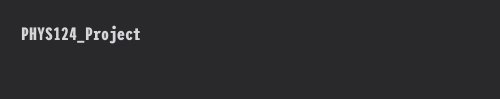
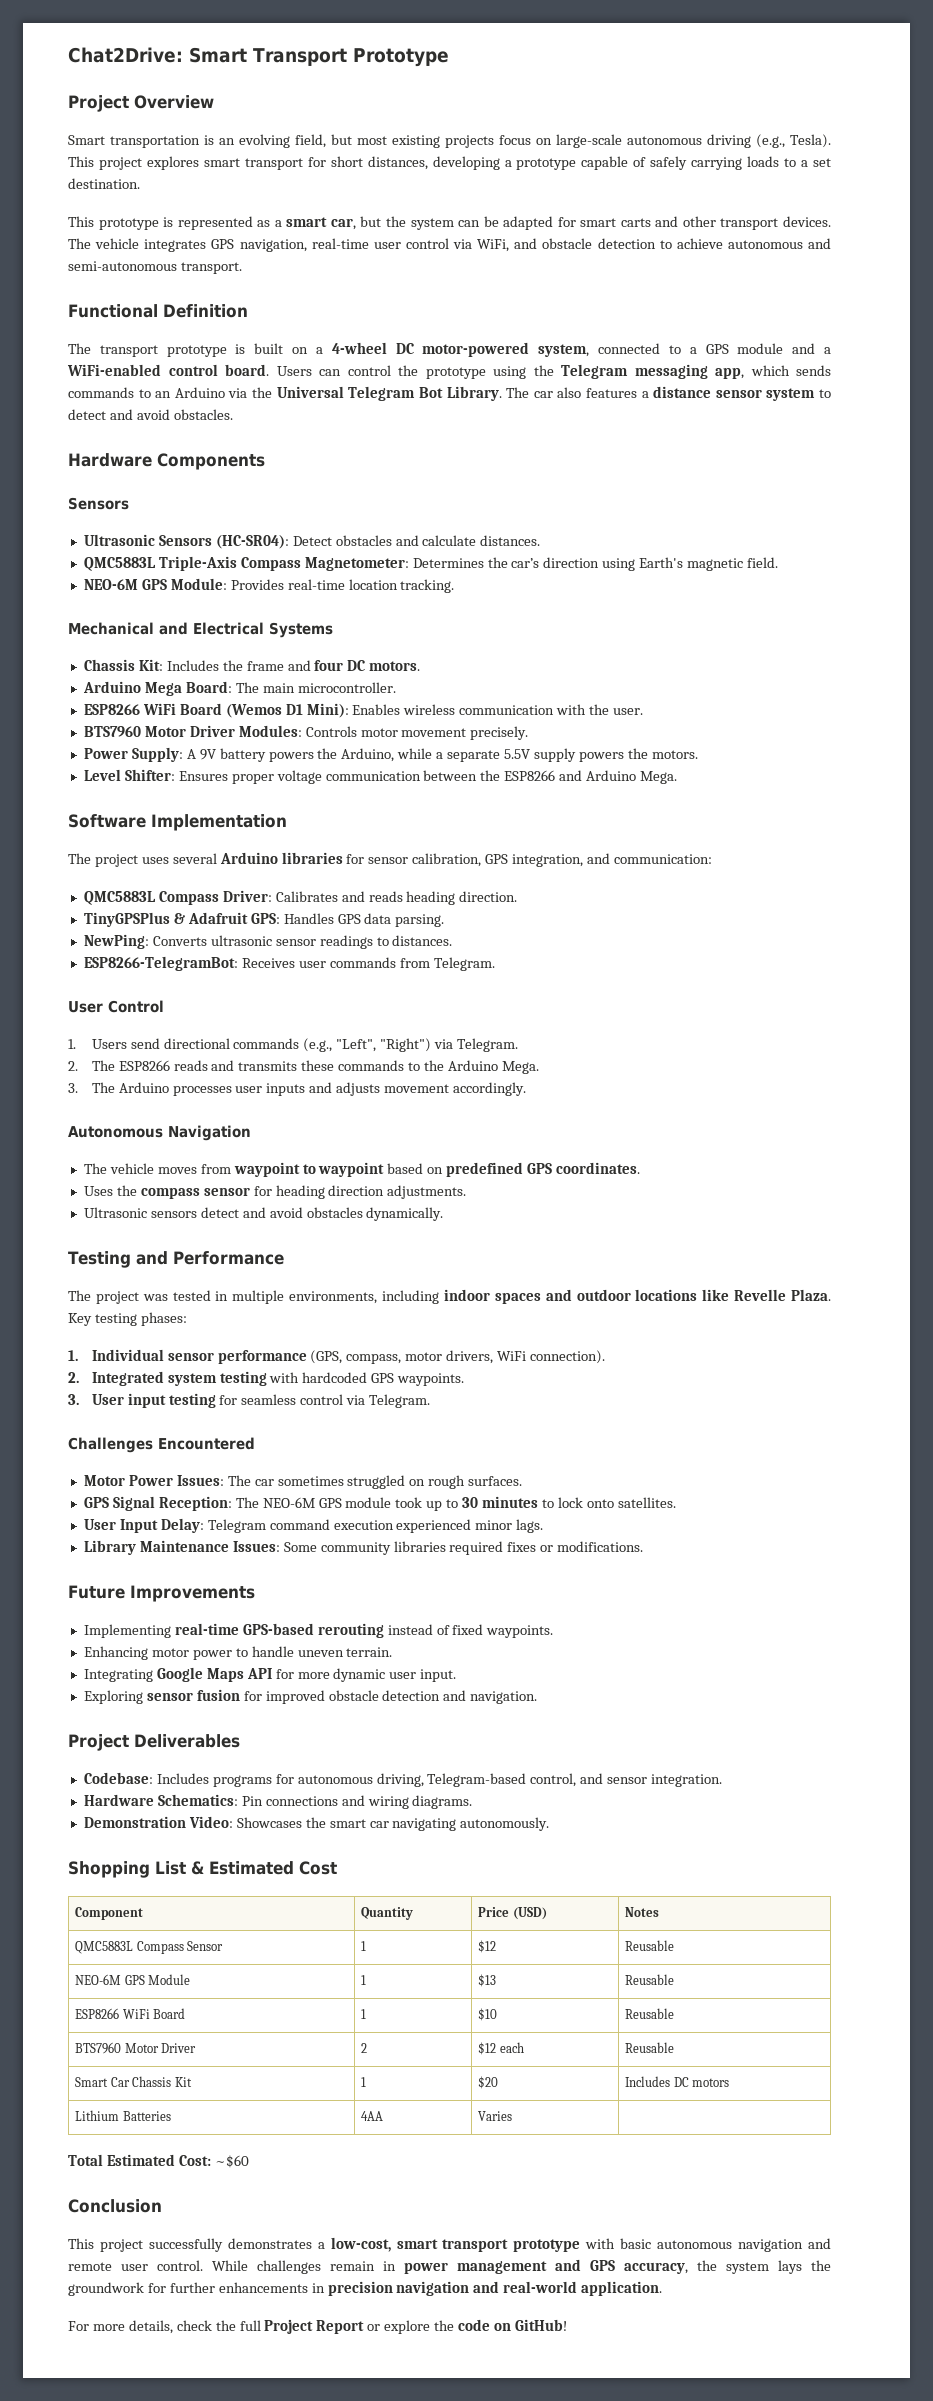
- PHYS124_Project
+ Chat2Drive: Smart Transport Prototype
+ Project Overview
+ Smart transportation is an evolving field, but most existing projects focus on large-scale autonomous driving (e.g., Tesla). This project explores smart transport for short distances, developing a prototype capable of safely carrying loads to a set destination.
+ This prototype is represented as a smart car, but the system can be adapted for smart carts and other transport devices. The vehicle integrates GPS navigation, real-time user control via WiFi, and obstacle detection to achieve autonomous and semi-autonomous transport.
+ Functional Definition
+ The transport prototype is built on a 4-wheel DC motor-powered system, connected to a GPS module and a WiFi-enabled control board. Users can control the prototype using the Telegram messaging app, which sends commands to an Arduino via the Universal Telegram Bot Library. The car also features a distance sensor system to detect and avoid obstacles.
+ Hardware Components
+ Sensors
+ Ultrasonic Sensors (HC-SR04): Detect obstacles and calculate distances.
+ QMC5883L Triple-Axis Compass Magnetometer: Determines the car’s direction using Earth's magnetic field.
+ NEO-6M GPS Module: Provides real-time location tracking.
+ Mechanical and Electrical Systems
+ Chassis Kit: Includes the frame and four DC motors.
+ Arduino Mega Board: The main microcontroller.
+ ESP8266 WiFi Board (Wemos D1 Mini): Enables wireless communication with the user.
+ BTS7960 Motor Driver Modules: Controls motor movement precisely.
+ Power Supply: A 9V battery powers the Arduino, while a separate 5.5V supply powers the motors.
+ Level Shifter: Ensures proper voltage communication between the ESP8266 and Arduino Mega.
+ Software Implementation
+ The project uses several Arduino libraries for sensor calibration, GPS integration, and communication:
+ QMC5883L Compass Driver: Calibrates and reads heading direction.
+ TinyGPSPlus & Adafruit GPS: Handles GPS data parsing.
+ NewPing: Converts ultrasonic sensor readings to distances.
+ ESP8266-TelegramBot: Receives user commands from Telegram.
+ User Control
+ 1. Users send directional commands (e.g., "Left", "Right") via Telegram.
+ 2. The ESP8266 reads and transmits these commands to the Arduino Mega.
+ 3. The Arduino processes user inputs and adjusts movement accordingly.
+ Autonomous Navigation
+ The vehicle moves from waypoint to waypoint based on predefined GPS coordinates.
+ Uses the compass sensor for heading direction adjustments.
+ Ultrasonic sensors detect and avoid obstacles dynamically.
+ Testing and Performance
+ The project was tested in multiple environments, including indoor spaces and outdoor locations like Revelle Plaza. Key testing phases:
+ 1. Individual sensor performance (GPS, compass, motor drivers, WiFi connection).
+ 2. Integrated system testing with hardcoded GPS waypoints.
+ 3. User input testing for seamless control via Telegram.
+ Challenges Encountered
+ Motor Power Issues: The car sometimes struggled on rough surfaces.
+ GPS Signal Reception: The NEO-6M GPS module took up to 30 minutes to lock onto satellites.
+ User Input Delay: Telegram command execution experienced minor lags.
+ Library Maintenance Issues: Some community libraries required fixes or modifications.
+ Future Improvements
+ Implementing real-time GPS-based rerouting instead of fixed waypoints.
+ Enhancing motor power to handle uneven terrain.
+ Integrating Google Maps API for more dynamic user input.
+ Exploring sensor fusion for improved obstacle detection and navigation.
+ Project Deliverables
+ Codebase: Includes programs for autonomous driving, Telegram-based control, and sensor integration.
+ Hardware Schematics: Pin connections and wiring diagrams.
+ Demonstration Video: Showcases the smart car navigating autonomously.
+ Shopping List & Estimated Cost
+ Component | Quantity | Price (USD) | Notes
+ QMC5883L Compass Sensor | 1 | $12 | Reusable
+ NEO-6M GPS Module | 1 | $13 | Reusable
+ ESP8266 WiFi Board | 1 | $10 | Reusable
+ BTS7960 Motor Driver | 2 | $12 each | Reusable
+ Smart Car Chassis Kit | 1 | $20 | Includes DC motors
+ Lithium Batteries | 4AA | Varies |
+ Total Estimated Cost: ~$60
+ Conclusion
+ This project successfully demonstrates a low-cost, smart transport prototype with basic autonomous navigation and remote user control. While challenges remain in power management and GPS accuracy, the system lays the groundwork for further enhancements in precision navigation and real-world application.
+ For more details, check the full Project Report or explore the code on GitHub!

